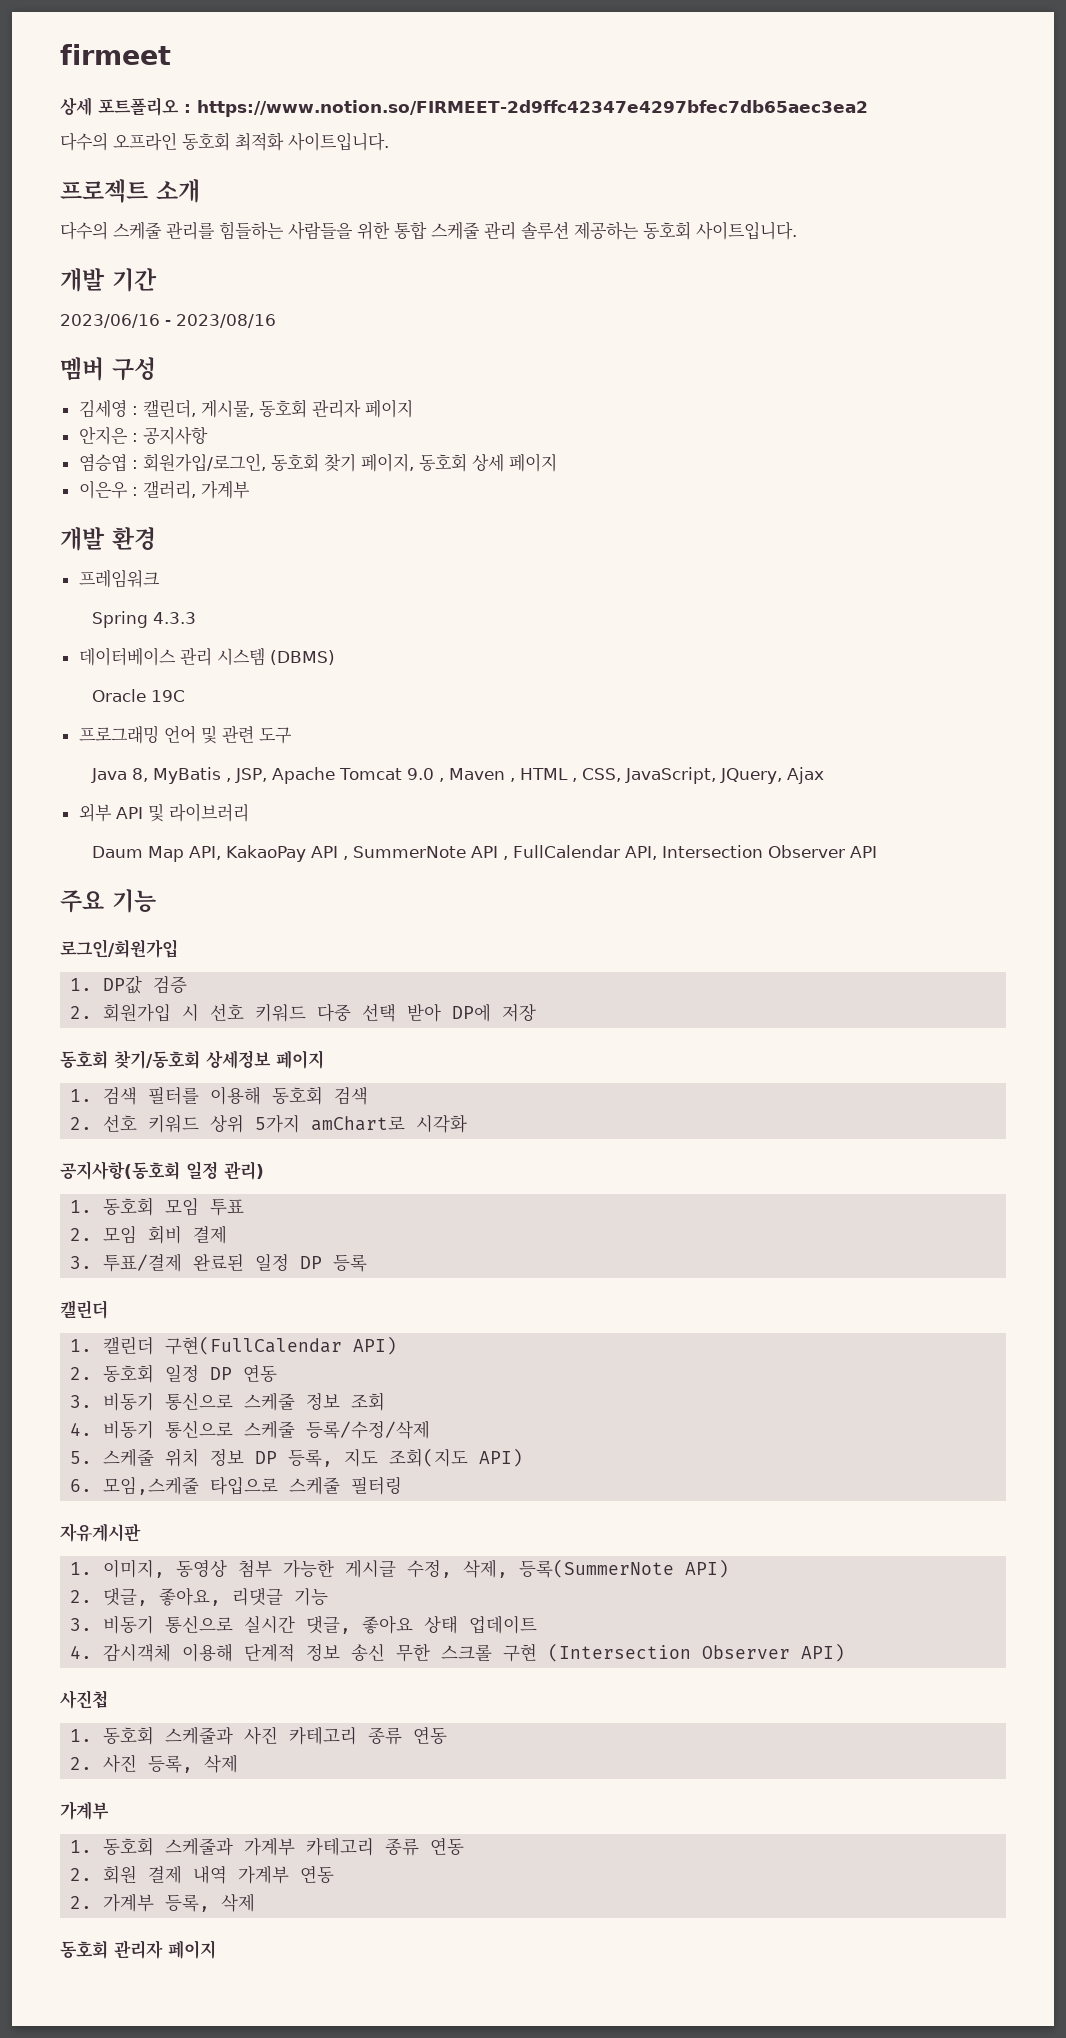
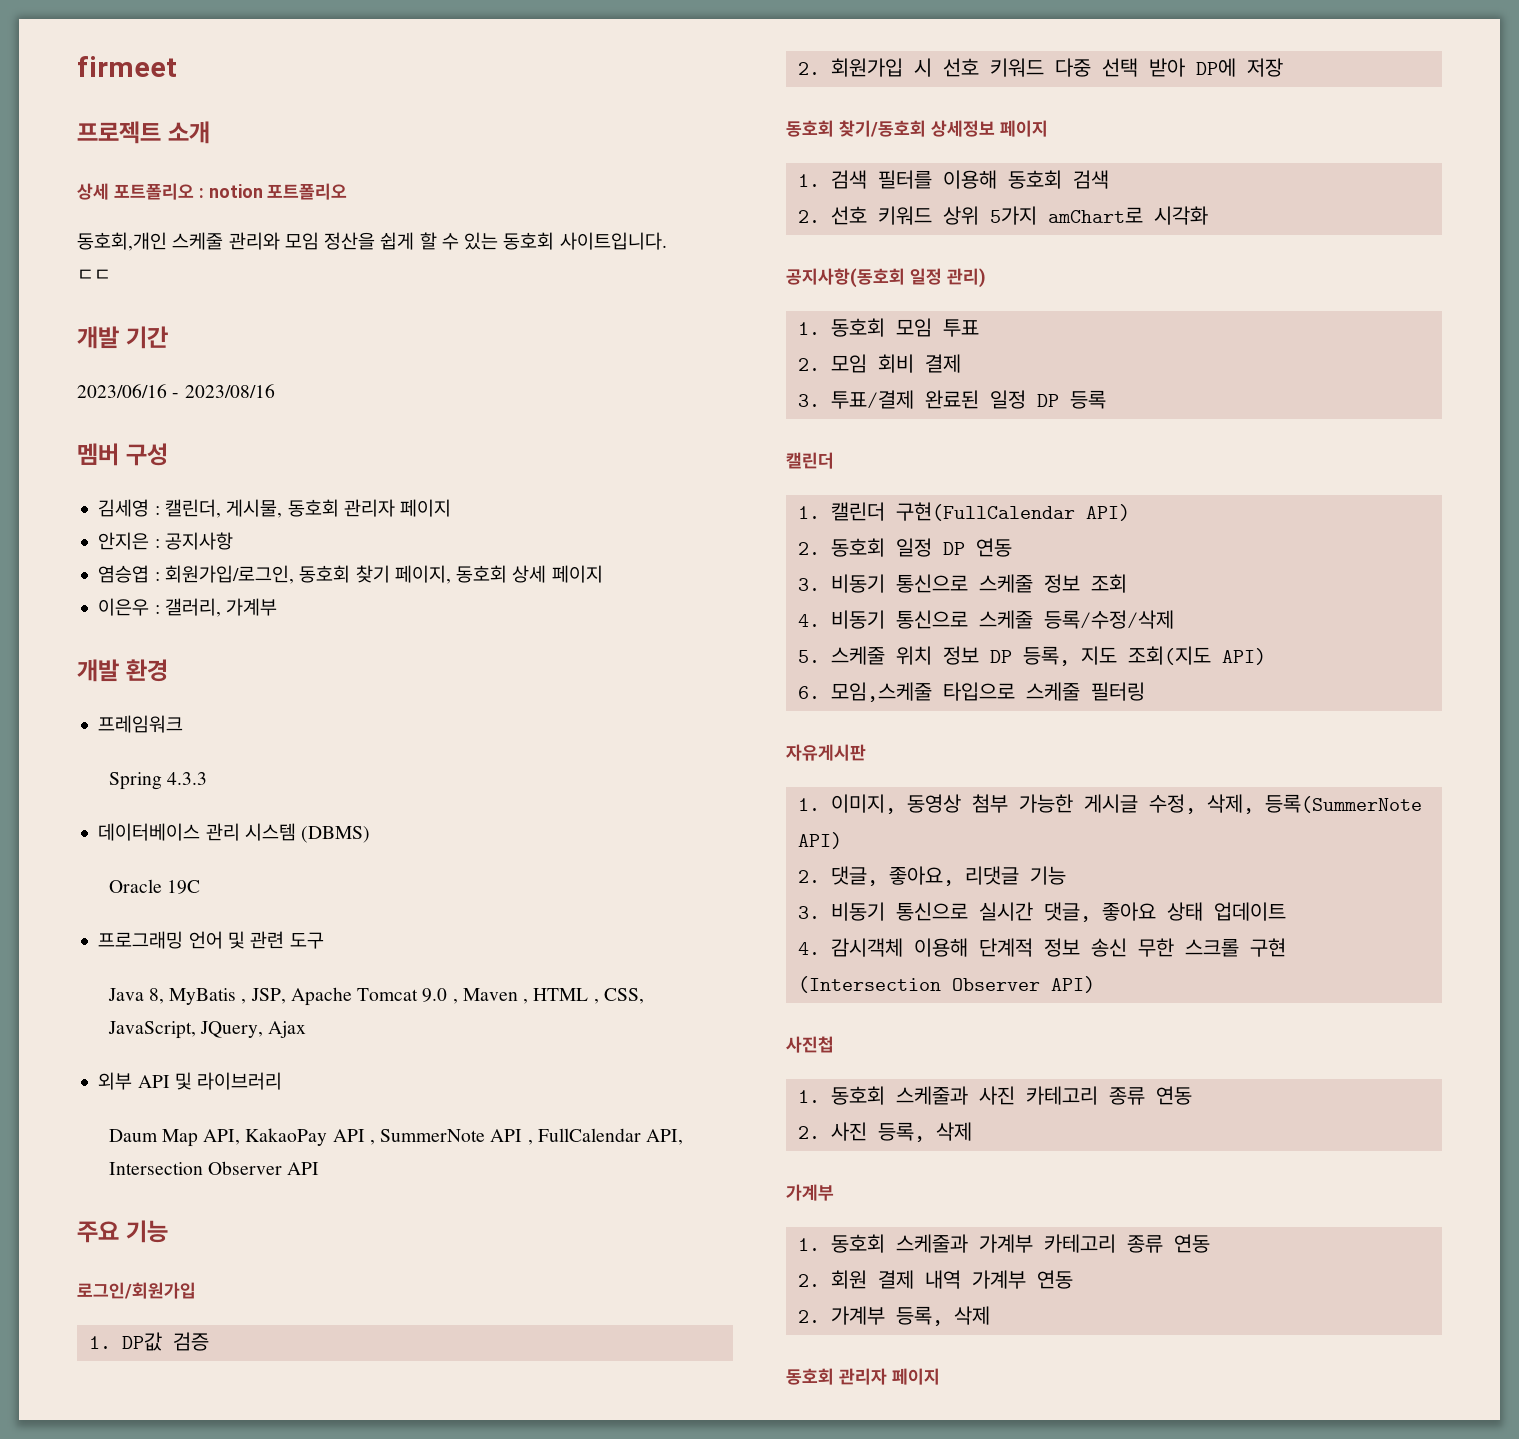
+ 프로젝트 소개
- 상세 포트폴리오 : https://www.notion.so/FIRMEET-2d9ffc42347e4297bfec7db65aec3ea2
- 다수의 오프라인 동호회 최적화 사이트입니다.
- 프로젝트 소개
- 다수의 스케줄 관리를 힘들하는 사람들을 위한 통합 스케줄 관리 솔루션 제공하는 동호회 사이트입니다.
+ 상세 포트폴리오 : notion 포트폴리오
+ 동호회,개인 스케줄 관리와 모임 정산을 쉽게 할 수 있는 동호회 사이트입니다.
+ ㄷㄷ

